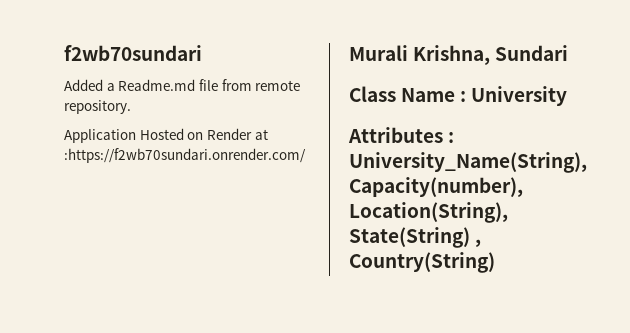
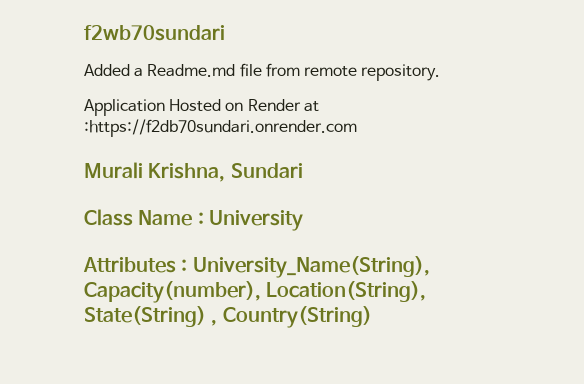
- Application Hosted on Render at :https://f2wb70sundari.onrender.com/
+ Application Hosted on Render at :https://f2db70sundari.onrender.com

